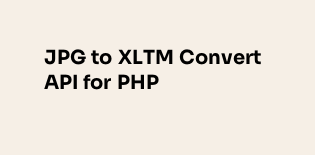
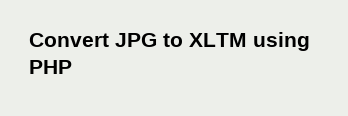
- JPG to XLTM Convert API for PHP
+ Convert JPG to XLTM using PHP

